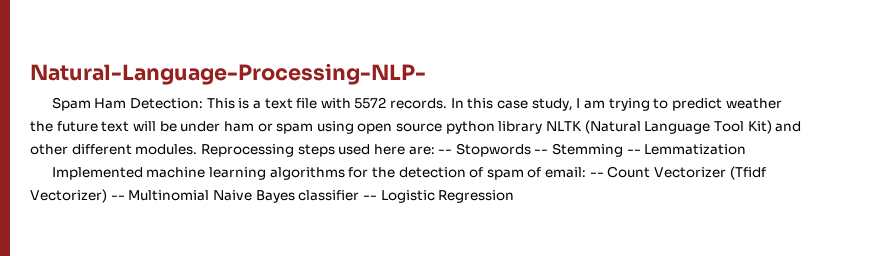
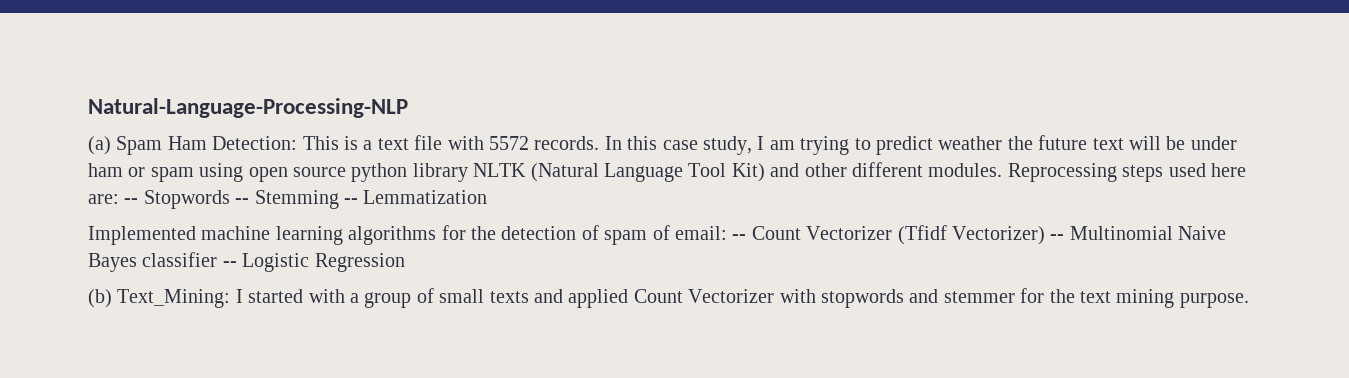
- Natural-Language-Processing-NLP-
- Spam Ham Detection: This is a text file with 5572 records.
+ Natural-Language-Processing-NLP
+ (a) Spam Ham Detection: This is a text file with 5572 records.
+ (b) Text_Mining: I started with a group of small texts and applied Count Vectorizer with stopwords and stemmer for the text mining purpose.

